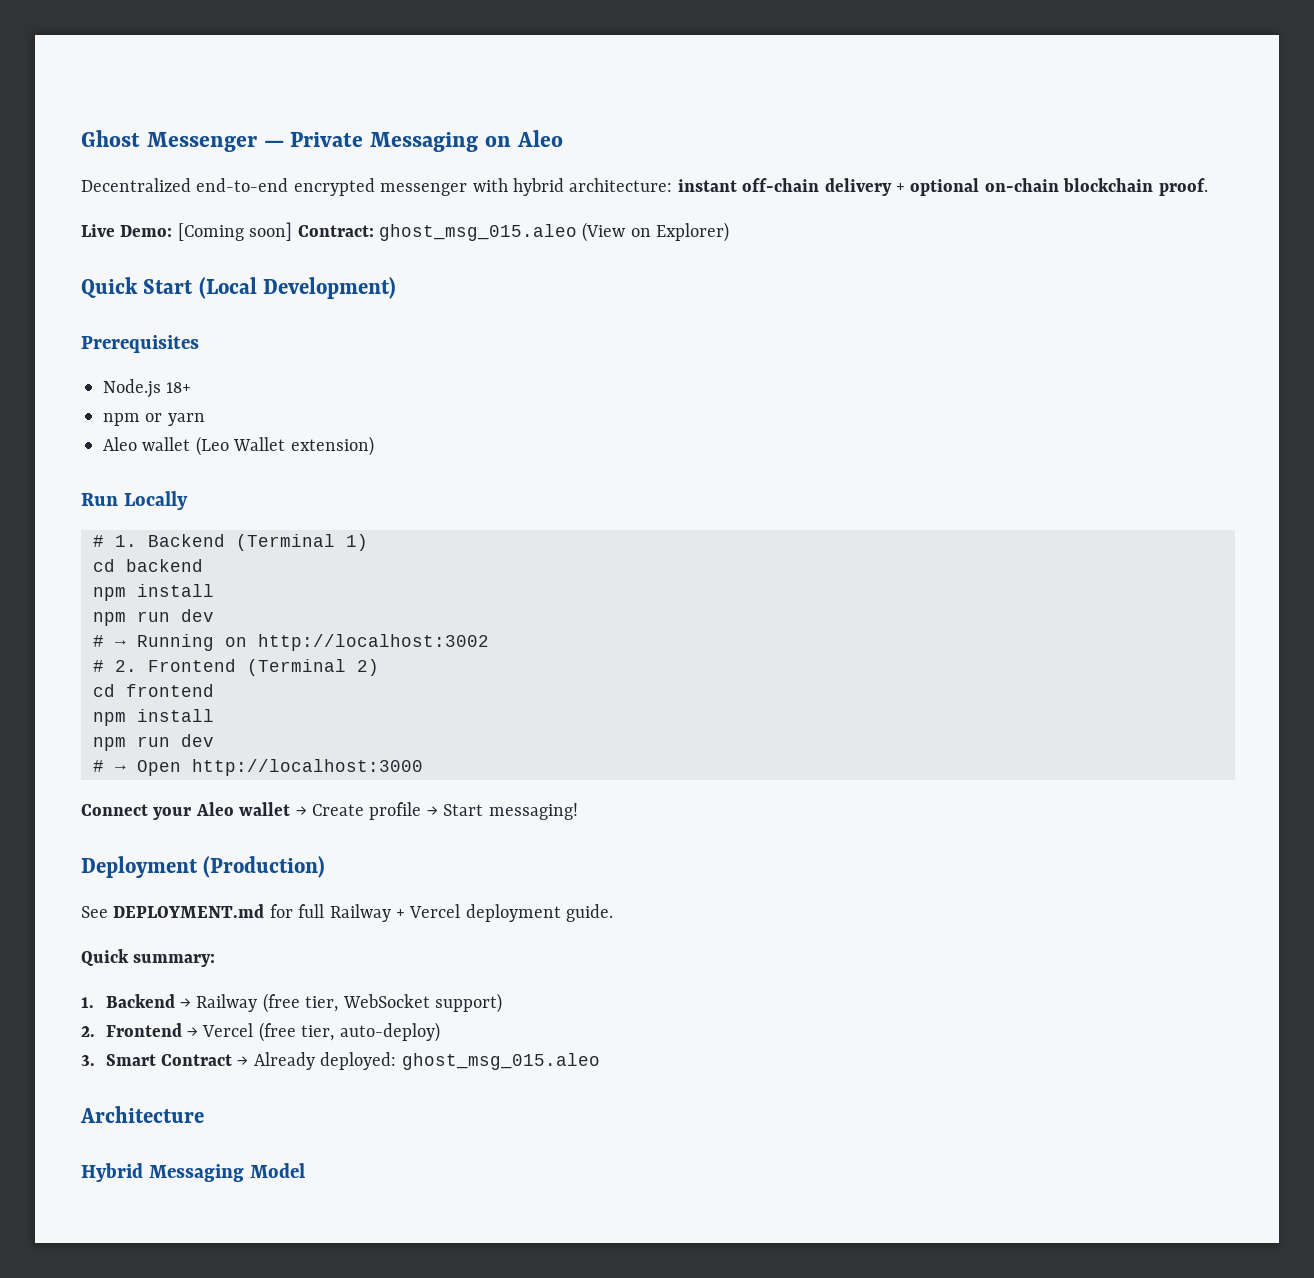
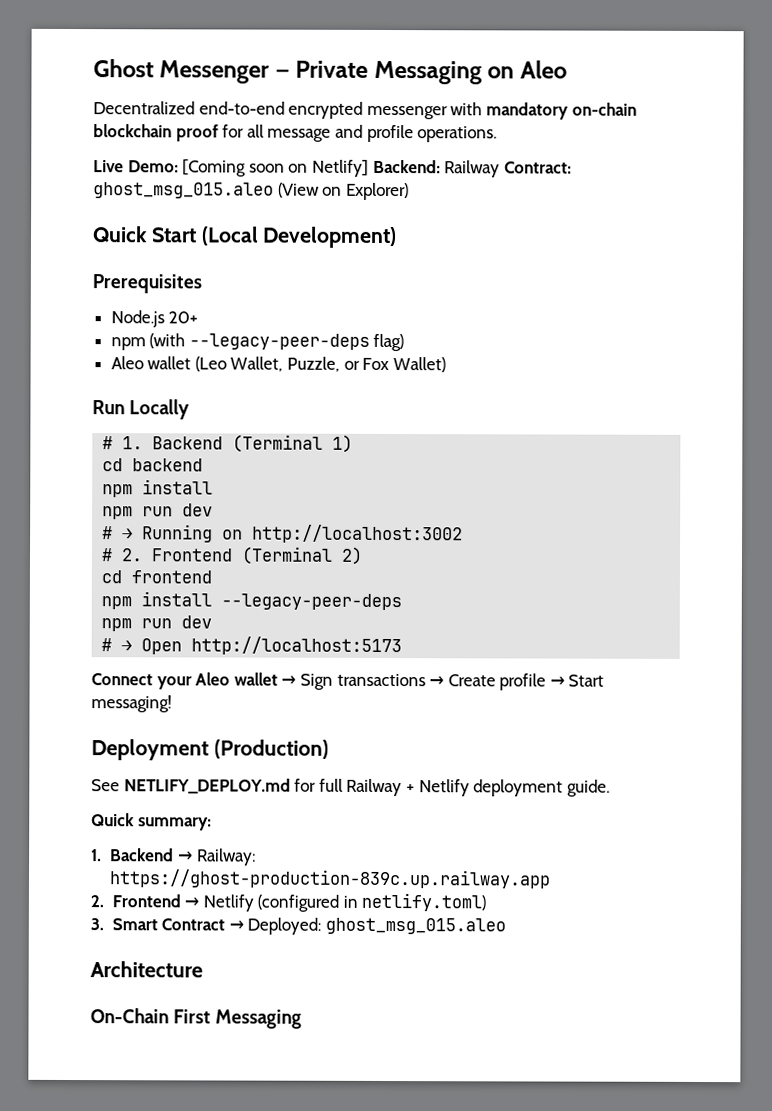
- Decentralized end-to-end encrypted messenger with hybrid architecture: instant off-chain delivery + optional on-chain blockchain proof.
- Live Demo: [Coming soon] Contract: ghost_msg_015.aleo (View on Explorer)
+ Decentralized end-to-end encrypted messenger with mandatory on-chain blockchain proof for all message and profile operations.
+ Live Demo: [Coming soon on Netlify] Backend: Railway Contract: ghost_msg_015.aleo (View on Explorer)
- Node.js 18+
- npm or yarn
+ Node.js 20+
+ npm (with --legacy-peer-deps flag)
- Aleo wallet (Leo Wallet extension)
+ Aleo wallet (Leo Wallet, Puzzle, or Fox Wallet)
  cd frontend
- npm install
+ npm install --legacy-peer-deps
- # → Open http://localhost:3000
+ # → Open http://localhost:5173
- Connect your Aleo wallet → Create profile → Start messaging!
+ Connect your Aleo wallet → Sign transactions → Create profile → Start messaging!
- See DEPLOYMENT.md for full Railway + Vercel deployment guide.
+ See NETLIFY_DEPLOY.md for full Railway + Netlify deployment guide.
- 1. Backend → Railway (free tier, WebSocket support)
+ 1. Backend → Railway: https://ghost-production-839c.up.railway.app
- 2. Frontend → Vercel (free tier, auto-deploy)
+ 2. Frontend → Netlify (configured in netlify.toml)
- 3. Smart Contract → Already deployed: ghost_msg_015.aleo
+ 3. Smart Contract → Deployed: ghost_msg_015.aleo
- Hybrid Messaging Model
+ On-Chain First Messaging

